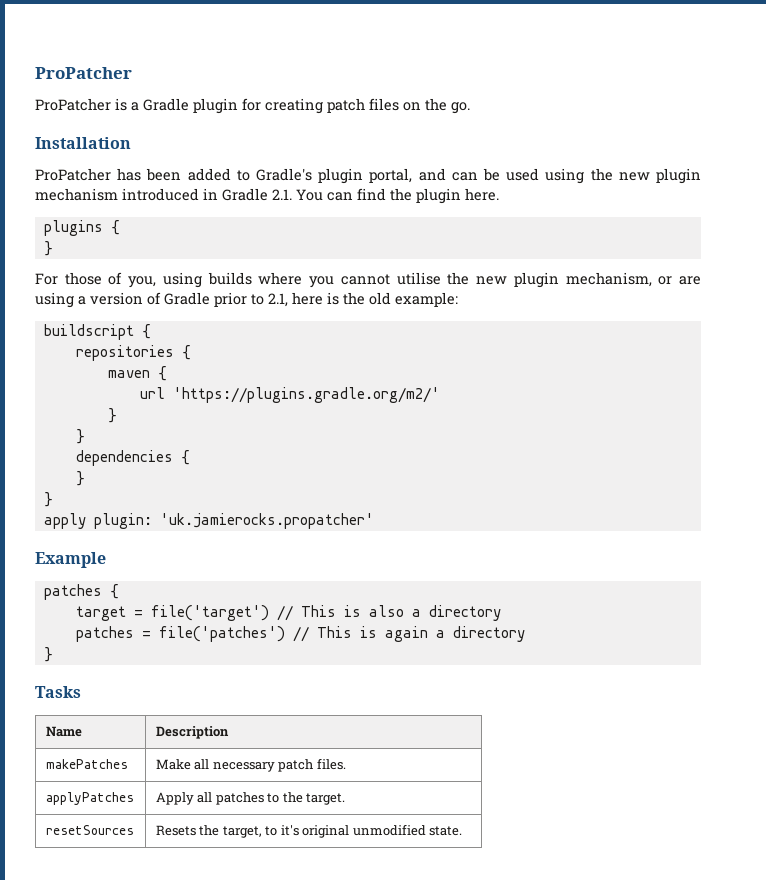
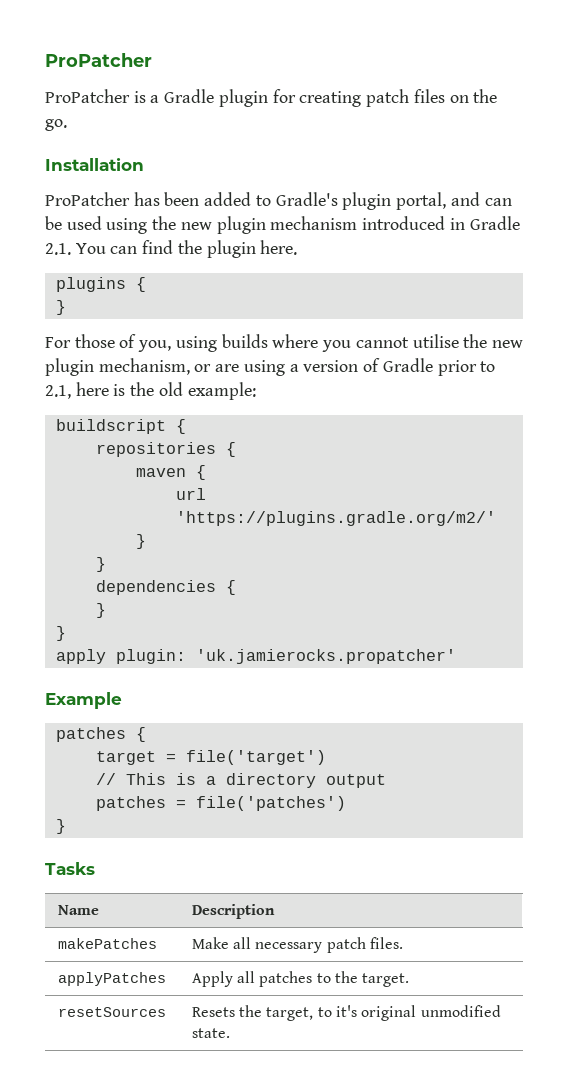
- target = file('target') // This is also a directory
+ target = file('target')
+ // This is a directory output
- patches = file('patches') // This is again a directory
+ patches = file('patches')

